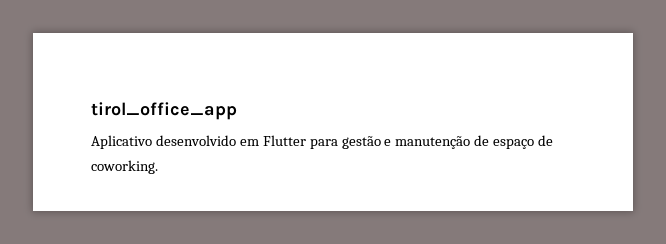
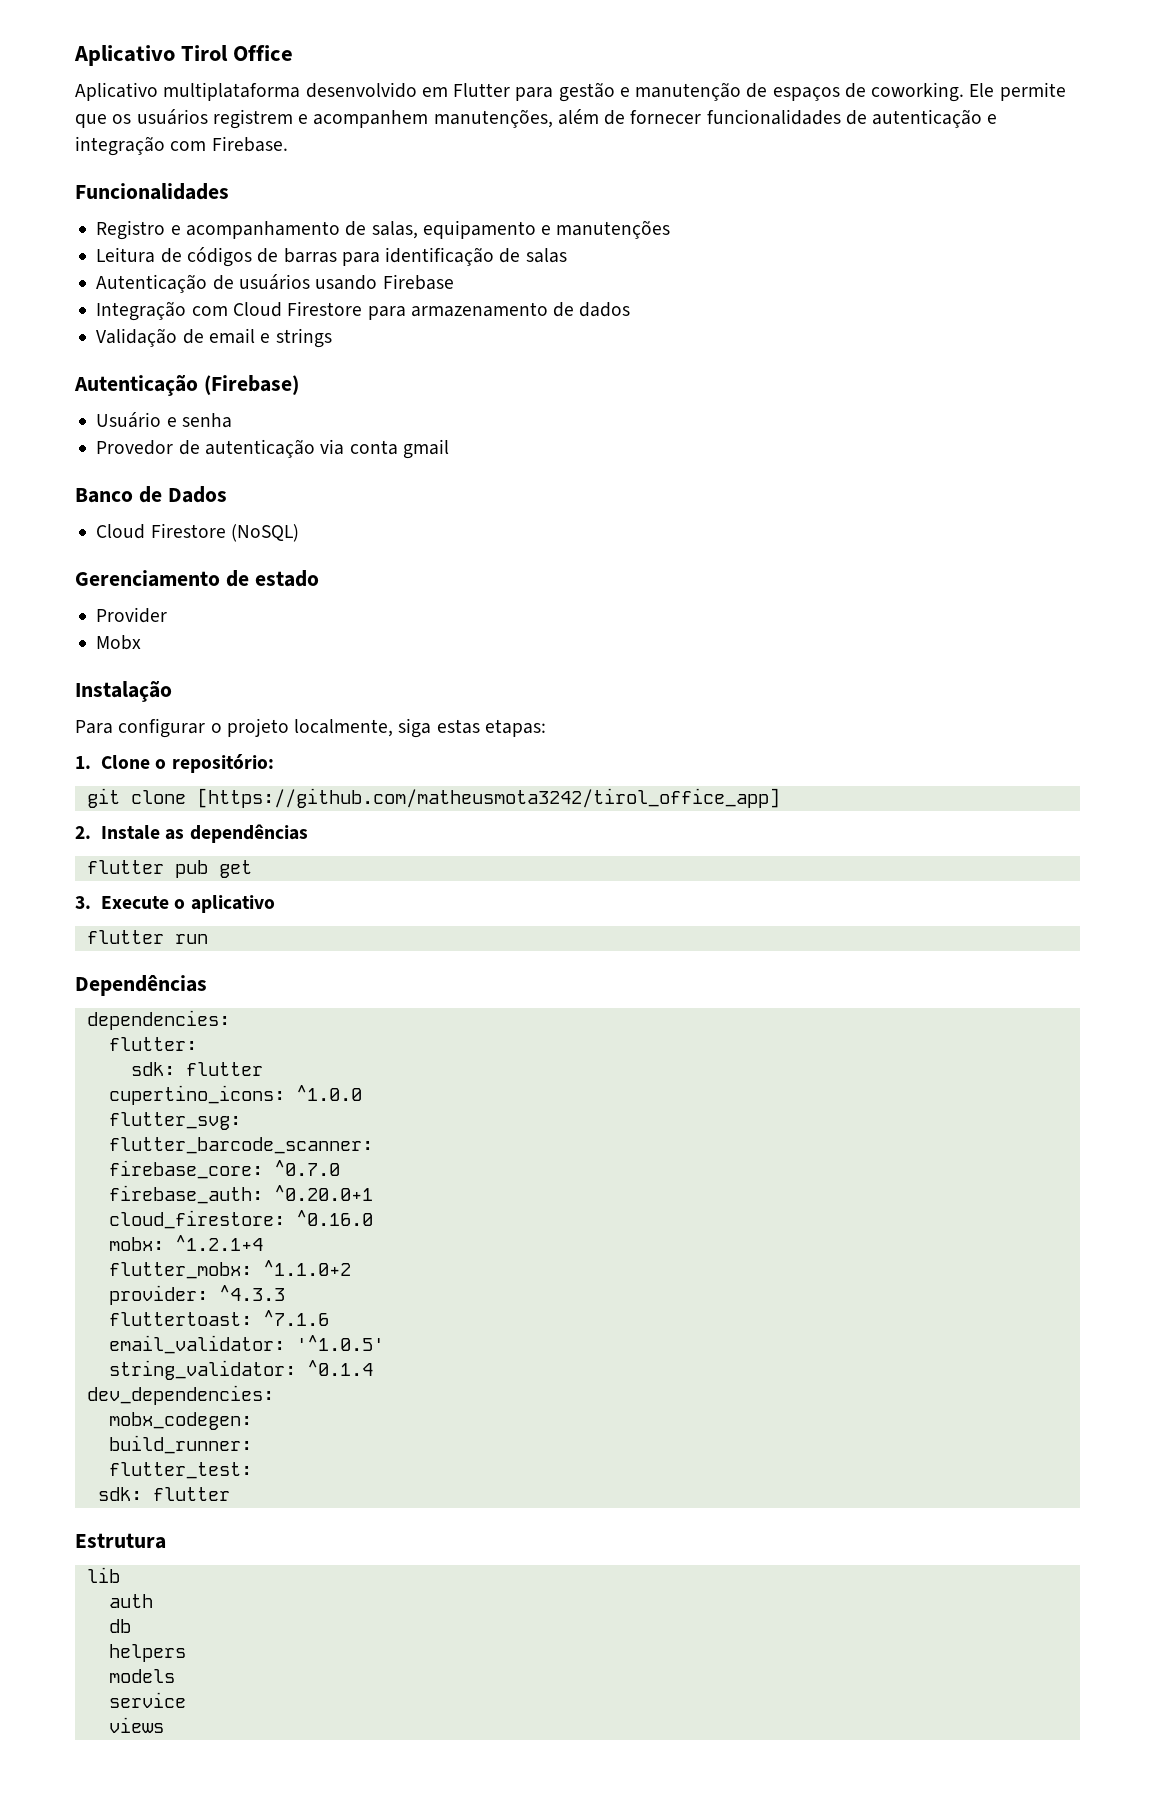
- tirol_office_app
- Aplicativo desenvolvido em Flutter para gestão e manutenção de espaço de coworking.
+ Aplicativo Tirol Office
+ Aplicativo multiplataforma desenvolvido em Flutter para gestão e manutenção de espaços de coworking.
+ Ele permite que os usuários registrem e acompanhem manutenções, além de fornecer funcionalidades de autenticação e integração com Firebase.
+ Funcionalidades
+ Registro e acompanhamento de salas, equipamento e manutenções
+ Leitura de códigos de barras para identificação de salas
+ Autenticação de usuários usando Firebase
+ Integração com Cloud Firestore para armazenamento de dados
+ Validação de email e strings
+ Autenticação (Firebase)
+ Usuário e senha
+ Provedor de autenticação via conta gmail
+ Banco de Dados
+ Cloud Firestore (NoSQL)
+ Gerenciamento de estado
+ Provider
+ Mobx
+ Instalação
+ Para configurar o projeto localmente, siga estas etapas:
+ 1. Clone o repositório:
+ git clone [https://github.com/matheusmota3242/tirol_office_app]
+ 2. Instale as dependências
+ flutter pub get
+ 3. Execute o aplicativo
+ flutter run
+ Dependências
+ dependencies:
+ flutter:
+ sdk: flutter
+ cupertino_icons: ^1.0.0
+ flutter_svg:
+ flutter_barcode_scanner:
+ firebase_core: ^0.7.0
+ firebase_auth: ^0.20.0+1
+ cloud_firestore: ^0.16.0
+ mobx: ^1.2.1+4
+ flutter_mobx: ^1.1.0+2
+ provider: ^4.3.3
+ fluttertoast: ^7.1.6
+ email_validator: '^1.0.5'
+ string_validator: ^0.1.4
+ dev_dependencies:
+ mobx_codegen:
+ build_runner:
+ flutter_test:
+ sdk: flutter
+ Estrutura
+ lib
+ auth
+ db
+ helpers
+ models
+ service
+ views

